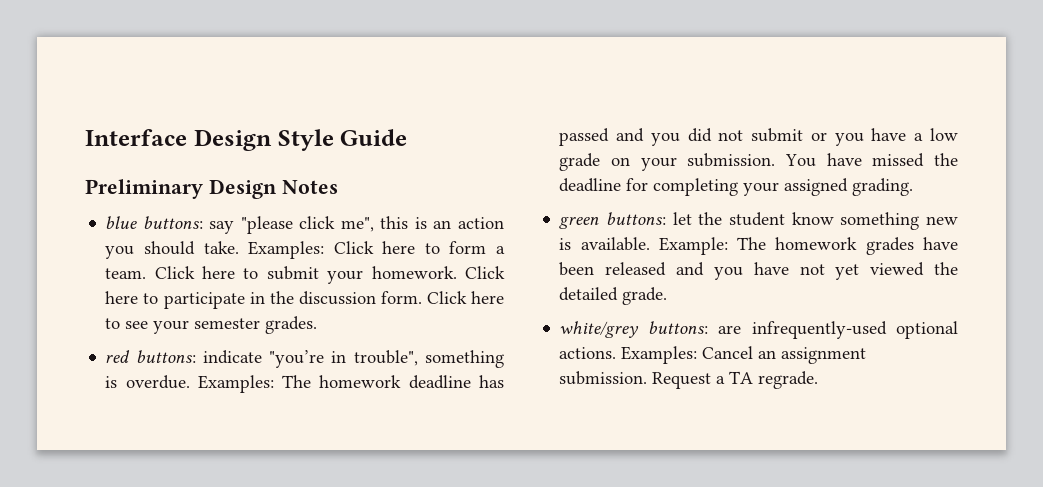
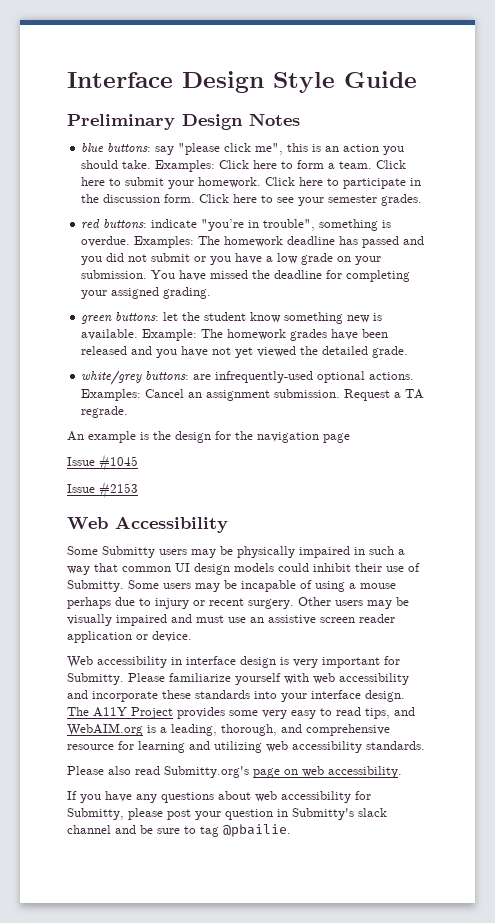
+ An example is the design for the navigation page
+ Issue #1045
+ Issue #2153
+ Web Accessibility
+ Some Submitty users may be physically impaired in such a way that common UI design models could inhibit their use of Submitty. Some users may be incapable of using a mouse perhaps due to injury or recent surgery. Other users may be visually impaired and must use an assistive screen reader application or device.
+ Web accessibility in interface design is very important for Submitty. Please familiarize yourself with web accessibility and incorporate these standards into your interface design. The A11Y Project provides some very easy to read tips, and WebAIM.org is a leading, thorough, and comprehensive resource for learning and utilizing web accessibility standards.
+ Please also read Submitty.org's page on web accessibility.
+ If you have any questions about web accessibility for Submitty, please post your question in Submitty's slack channel and be sure to tag @pbailie.

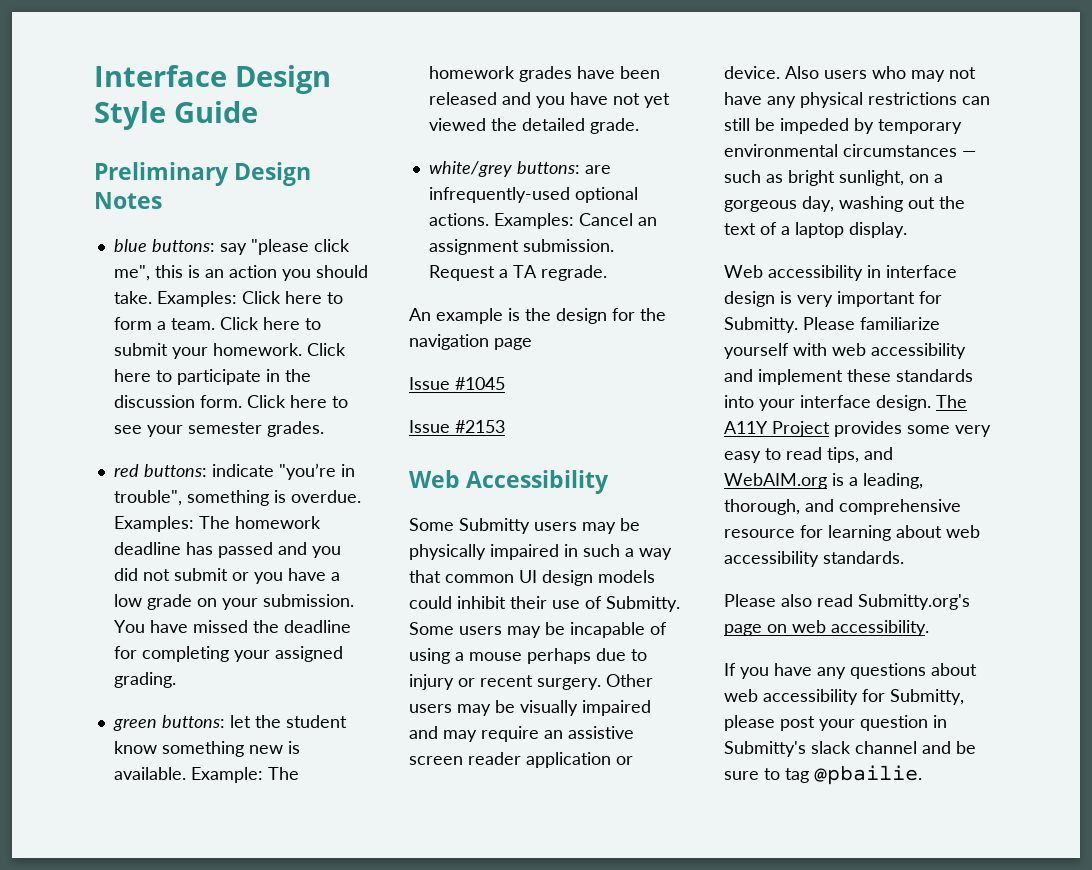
- Other users may be visually impaired and must use an assistive screen reader application or device.
+ Other users may be visually impaired and may require an assistive screen reader application or device. Also users who may not have any physical restrictions can still be impeded by temporary environmental circumstances — such as bright sunlight, on a gorgeous day, washing out the text of a laptop display.
- Please familiarize yourself with web accessibility and incorporate these standards into your interface design.
+ Please familiarize yourself with web accessibility and implement these standards into your interface design.
- The A11Y Project provides some very easy to read tips, and WebAIM.org is a leading, thorough, and comprehensive resource for learning and utilizing web accessibility standards.
+ The A11Y Project provides some very easy to read tips, and WebAIM.org is a leading, thorough, and comprehensive resource for learning about web accessibility standards.

